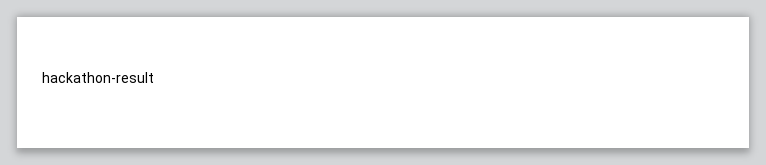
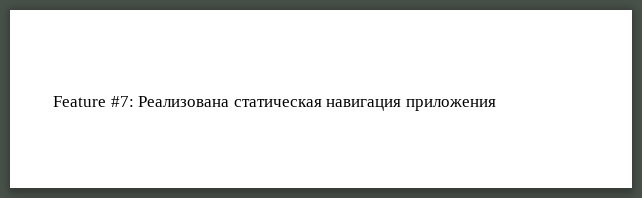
- hackathon-result
+ Feature #7: Реализована статическая навигация приложения

